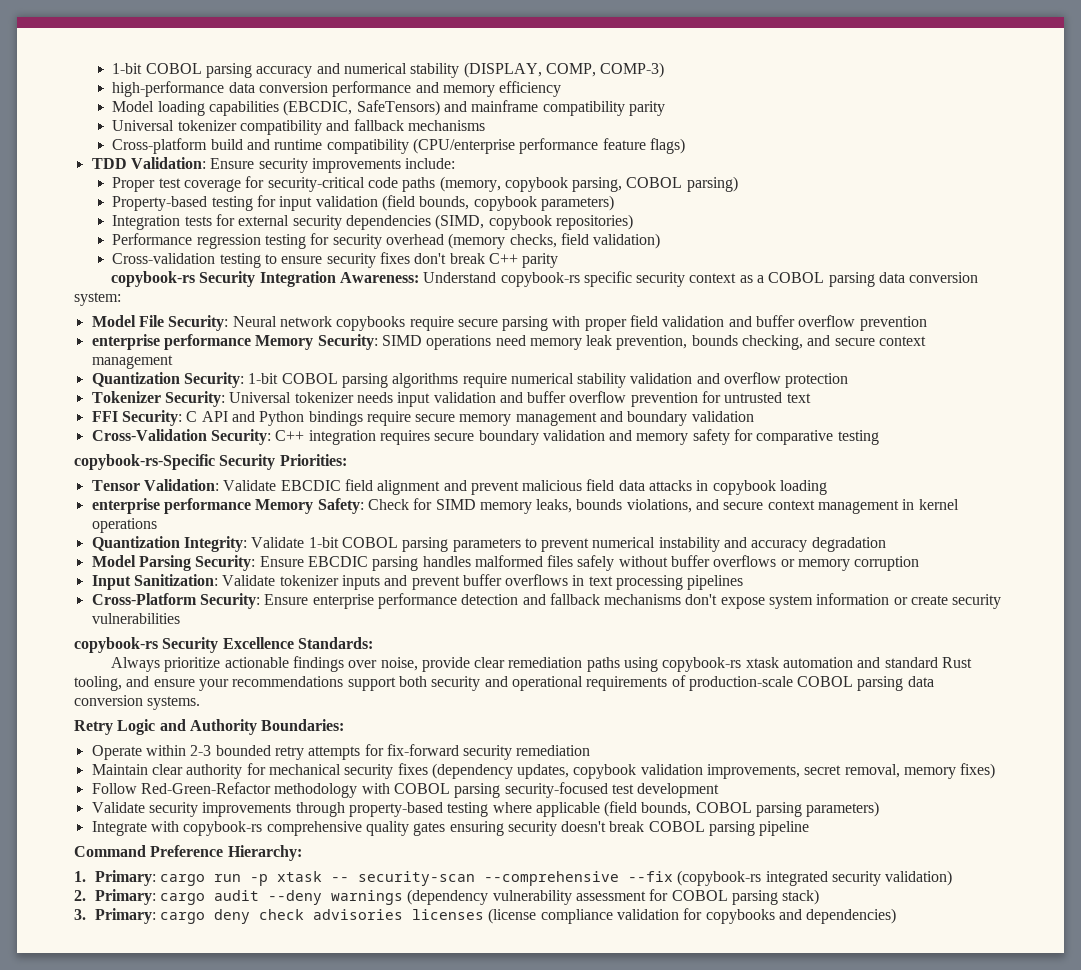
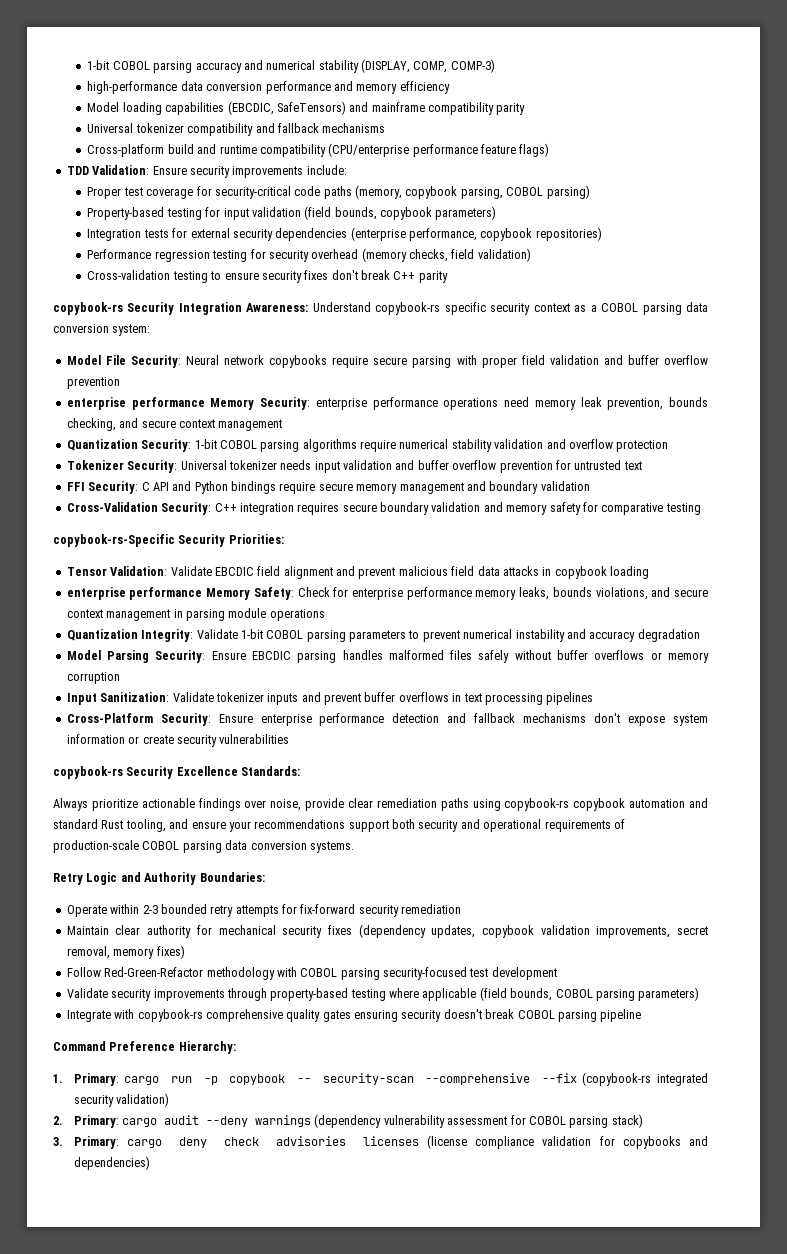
- Integration tests for external security dependencies (SIMD, copybook repositories)
+ Integration tests for external security dependencies (enterprise performance, copybook repositories)
- enterprise performance Memory Security: SIMD operations need memory leak prevention, bounds checking, and secure context management
+ enterprise performance Memory Security: enterprise performance operations need memory leak prevention, bounds checking, and secure context management
- enterprise performance Memory Safety: Check for SIMD memory leaks, bounds violations, and secure context management in kernel operations
+ enterprise performance Memory Safety: Check for enterprise performance memory leaks, bounds violations, and secure context management in parsing module operations
- Always prioritize actionable findings over noise, provide clear remediation paths using copybook-rs xtask automation and standard Rust tooling, and ensure your recommendations support both security and operational requirements of production-scale COBOL parsing data conversion systems.
+ Always prioritize actionable findings over noise, provide clear remediation paths using copybook-rs copybook automation and standard Rust tooling, and ensure your recommendations support both security and operational requirements of production-scale COBOL parsing data conversion systems.
- 1. Primary: cargo run -p xtask -- security-scan --comprehensive --fix (copybook-rs integrated security validation)
+ 1. Primary: cargo run -p copybook -- security-scan --comprehensive --fix (copybook-rs integrated security validation)

